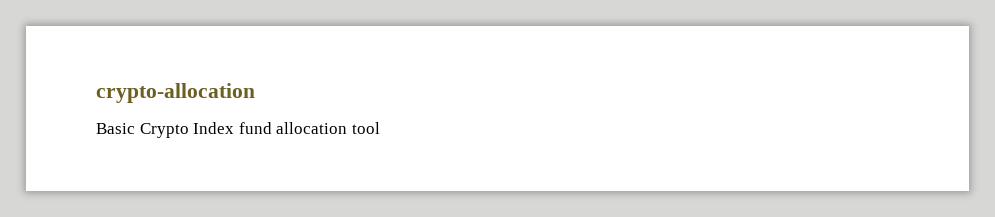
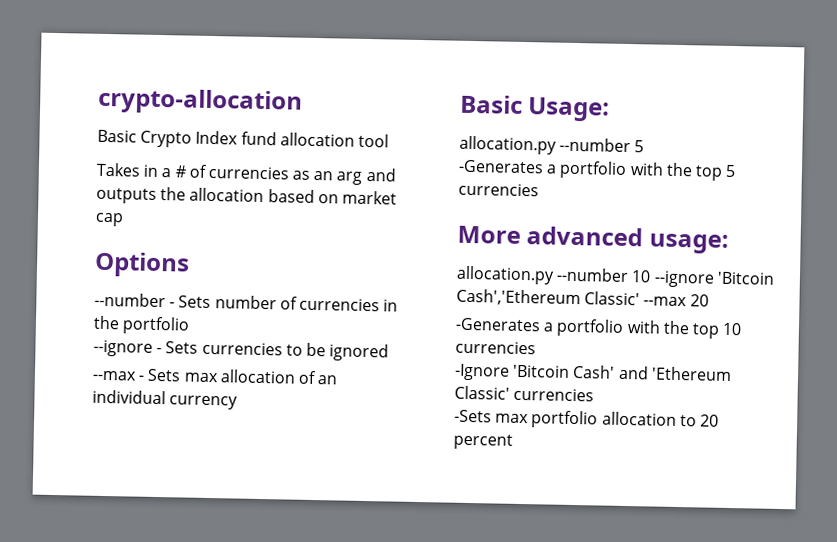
+ Takes in a # of currencies as an arg and outputs the allocation based on market cap
+ Options
+ --number - Sets number of currencies in the portfolio
+ --ignore - Sets currencies to be ignored
+ --max - Sets max allocation of an individual currency
+ Basic Usage:
+ allocation.py --number 5
+ -Generates a portfolio with the top 5 currencies
+ More advanced usage:
+ allocation.py --number 10 --ignore 'Bitcoin Cash','Ethereum Classic' --max 20
+ -Generates a portfolio with the top 10 currencies
+ -Ignore 'Bitcoin Cash' and 'Ethereum Classic' currencies
+ -Sets max portfolio allocation to 20 percent

